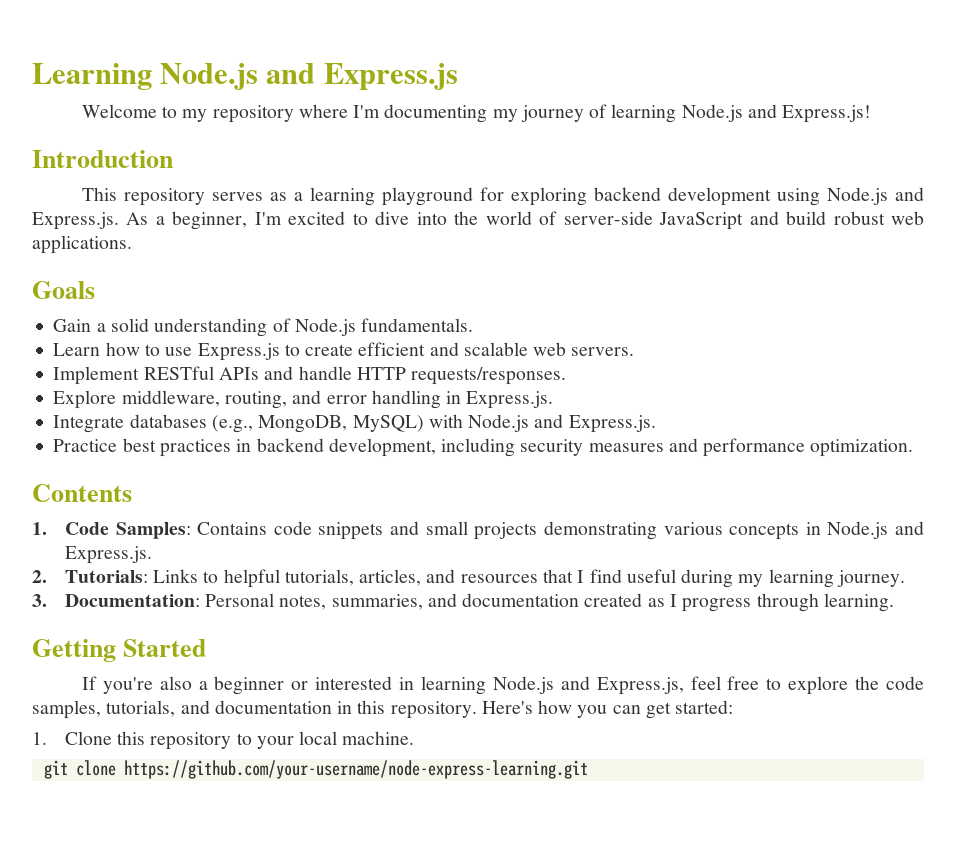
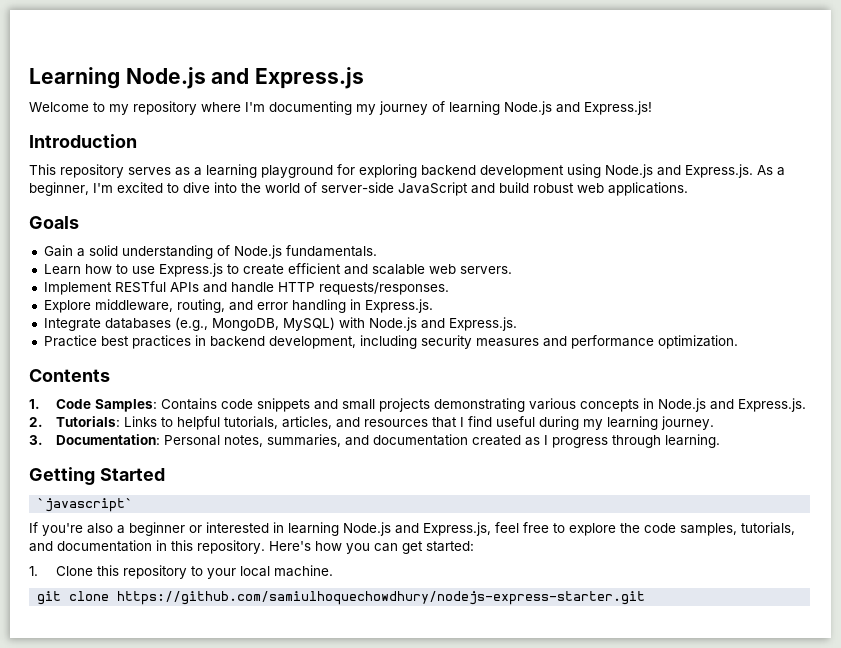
+ `javascript`
- git clone https://github.com/your-username/node-express-learning.git
+ git clone https://github.com/samiulhoquechowdhury/nodejs-express-starter.git

